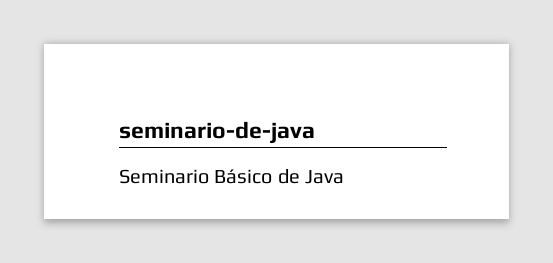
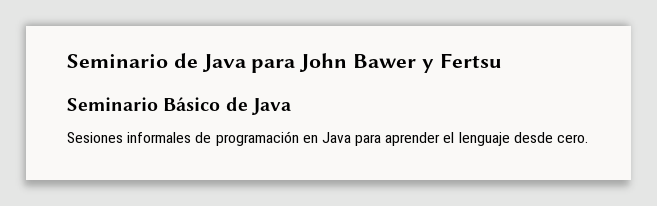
- seminario-de-java
+ Seminario de Java para John Bawer y Fertsu
  Seminario Básico de Java
+ Sesiones informales de programación en Java para aprender el lenguaje desde cero.

